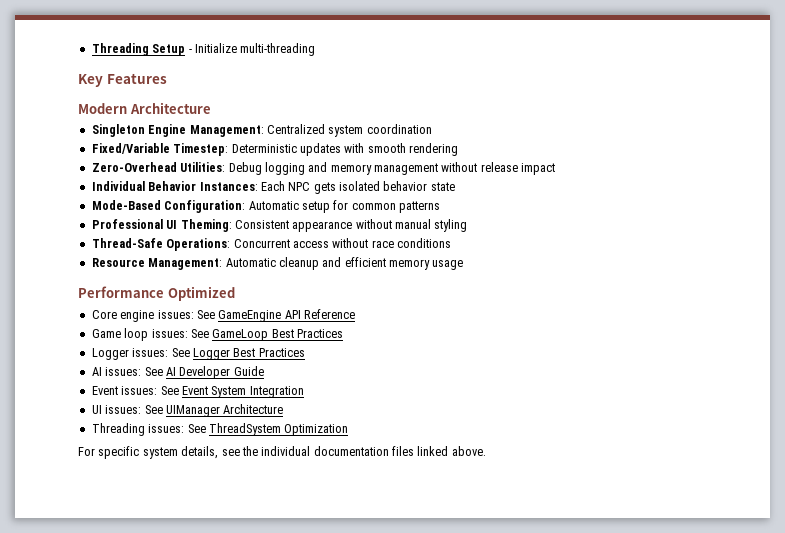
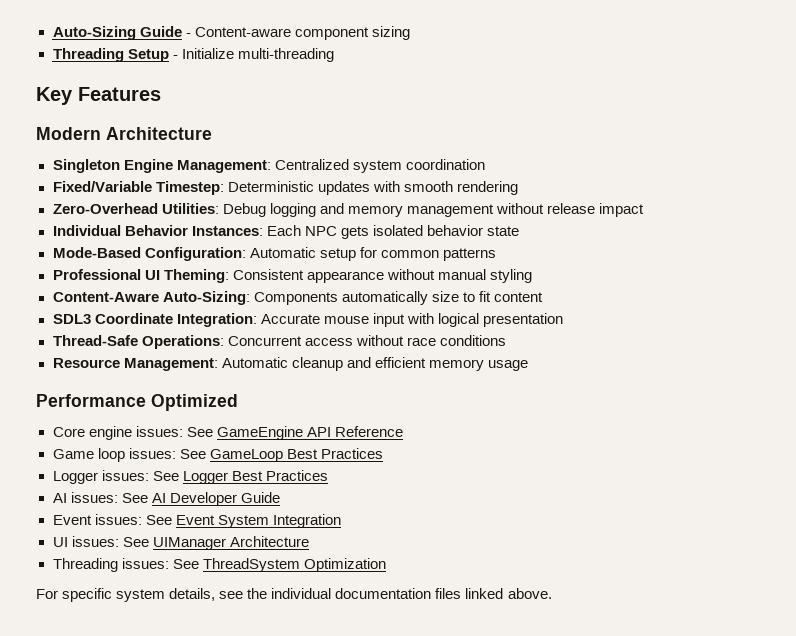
+ Auto-Sizing Guide - Content-aware component sizing
+ Content-Aware Auto-Sizing: Components automatically size to fit content
+ SDL3 Coordinate Integration: Accurate mouse input with logical presentation

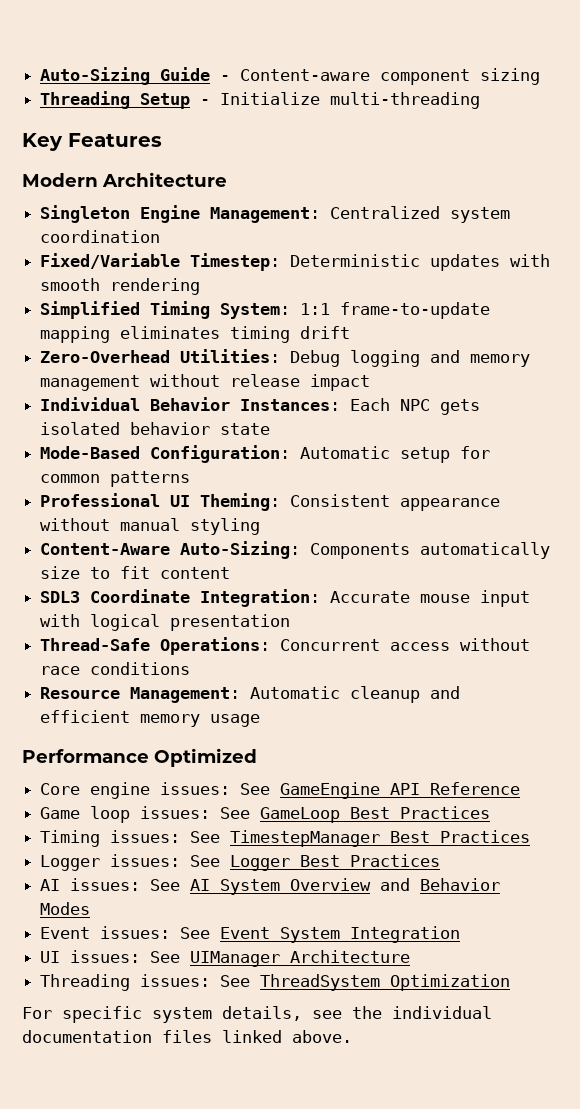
+ Simplified Timing System: 1:1 frame-to-update mapping eliminates timing drift
+ Timing issues: See TimestepManager Best Practices
- AI issues: See AI Developer Guide
+ AI issues: See AI System Overview and Behavior Modes

